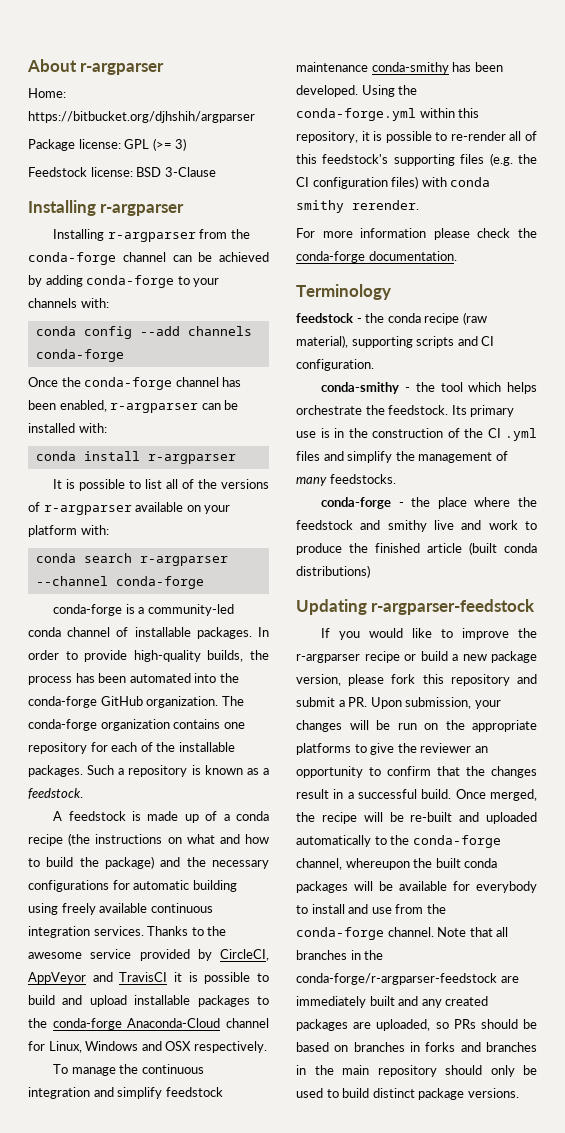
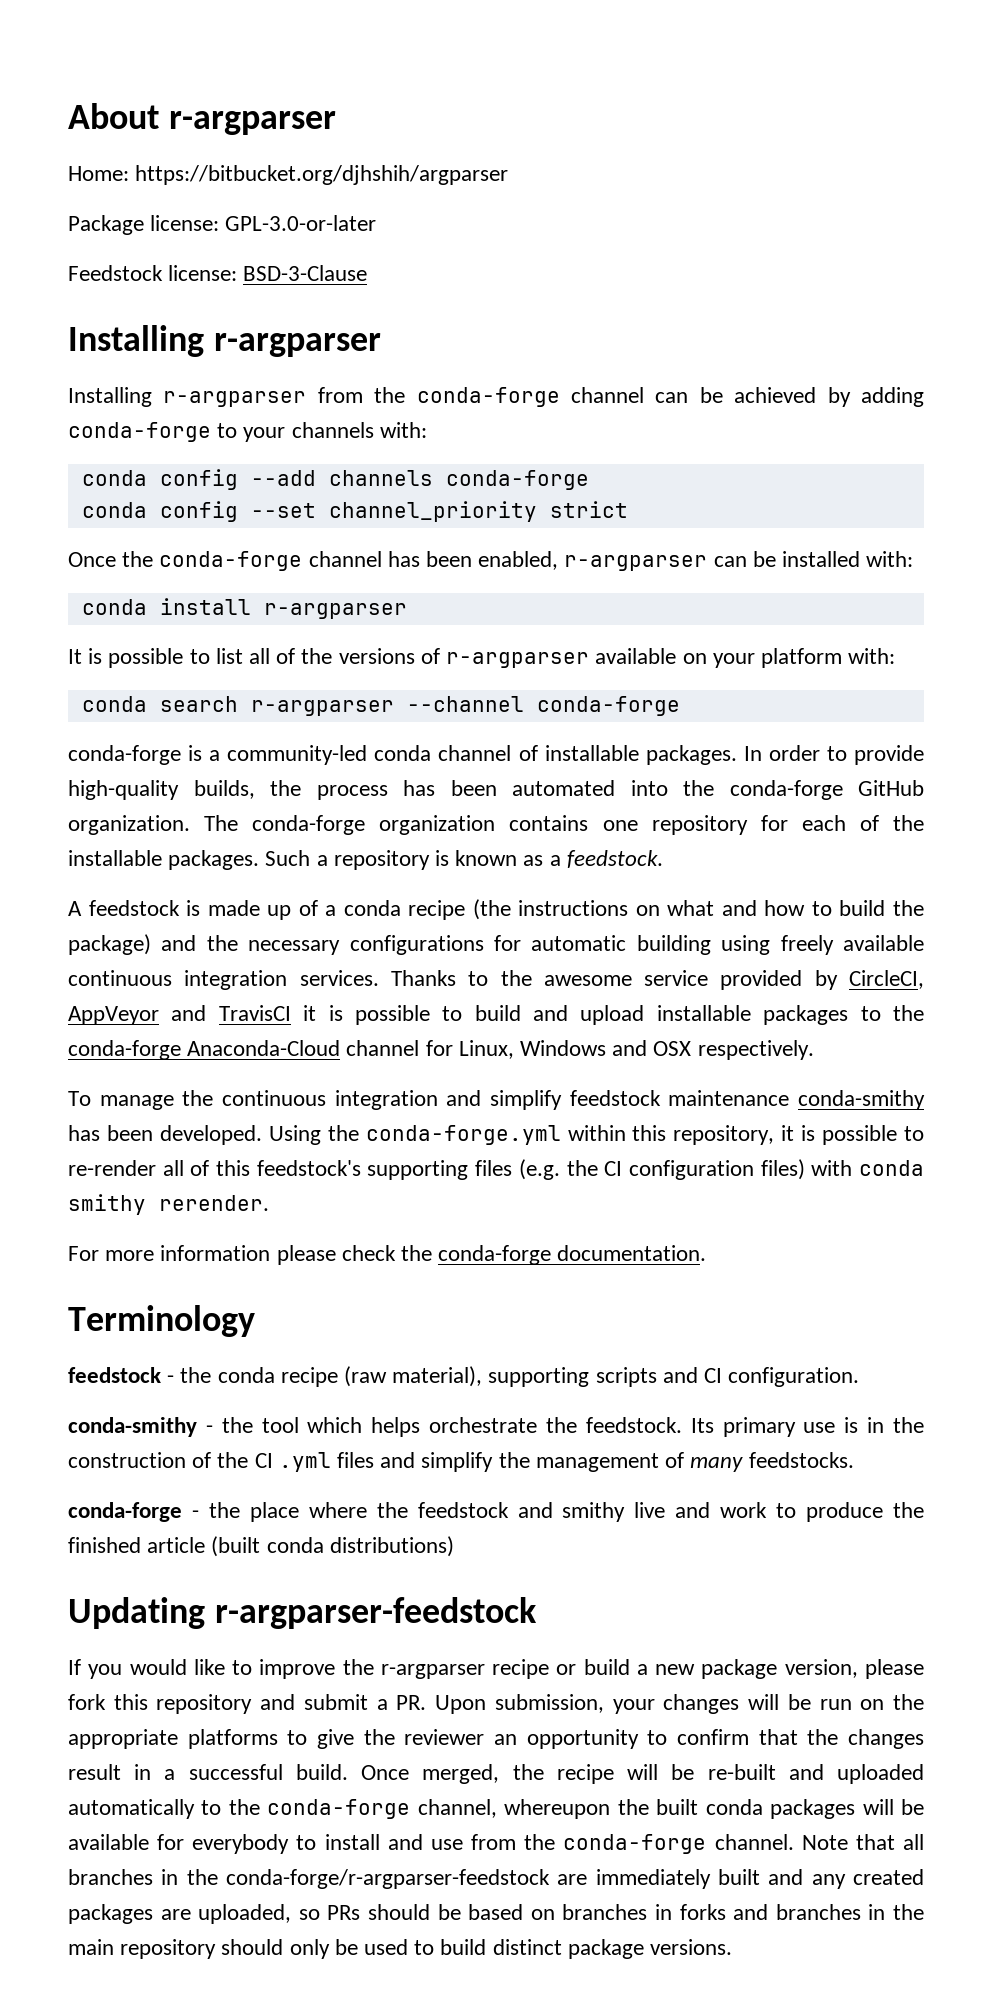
- Package license: GPL (>= 3)
+ Package license: GPL-3.0-or-later
- Feedstock license: BSD 3-Clause
+ Feedstock license: BSD-3-Clause
+ conda config --set channel_priority strict

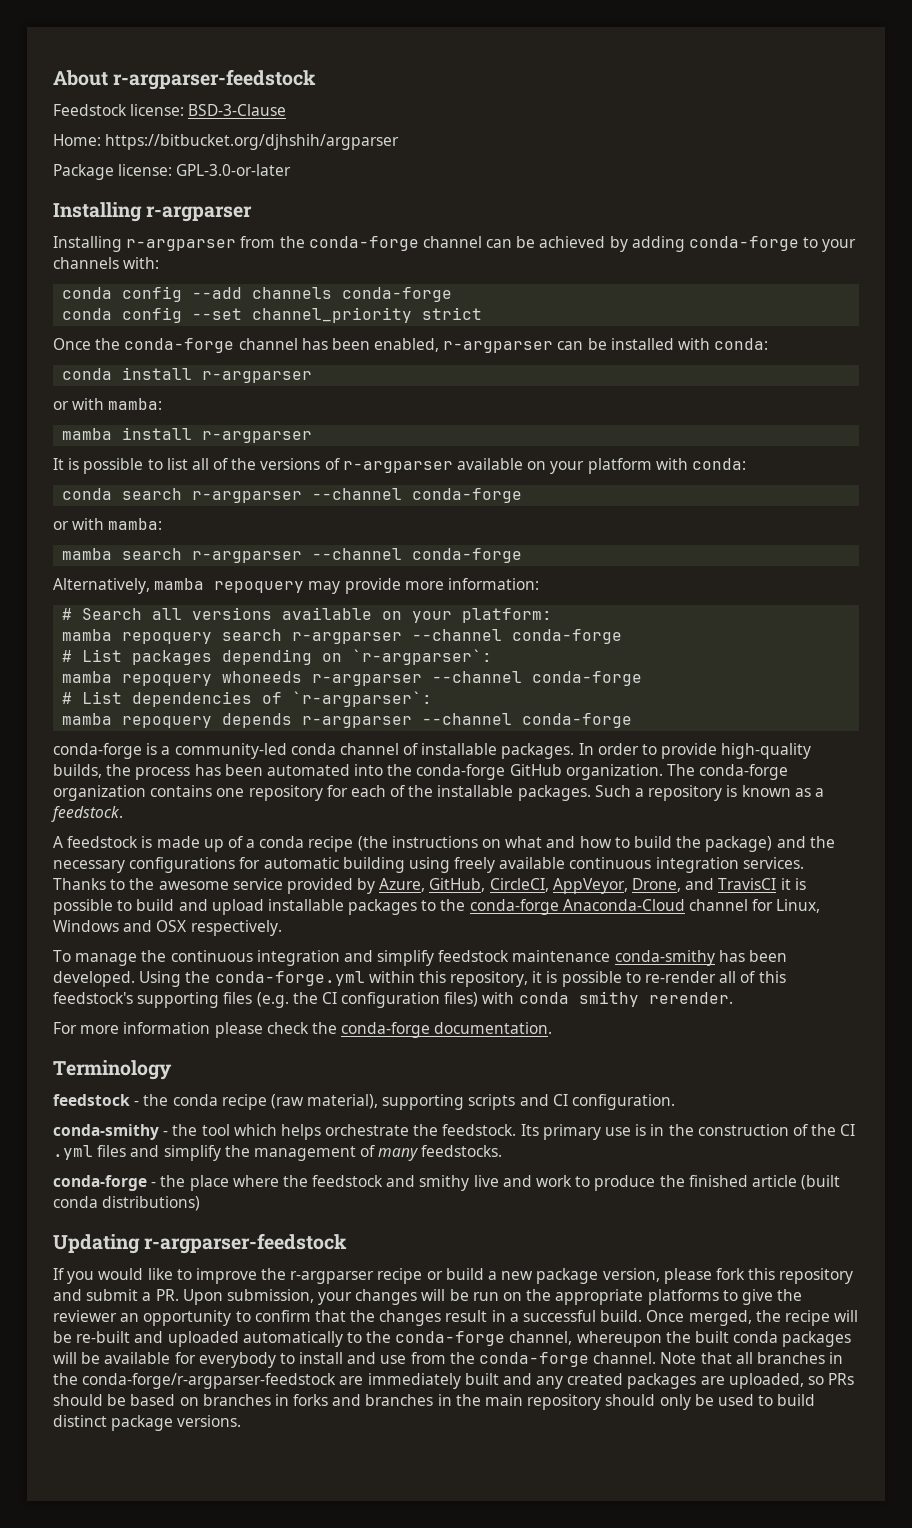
- About r-argparser
+ About r-argparser-feedstock
+ Feedstock license: BSD-3-Clause
- Feedstock license: BSD-3-Clause
- Once the conda-forge channel has been enabled, r-argparser can be installed with:
+ Once the conda-forge channel has been enabled, r-argparser can be installed with conda:
  conda install r-argparser
+ or with mamba:
+ mamba install r-argparser
- It is possible to list all of the versions of r-argparser available on your platform with:
+ It is possible to list all of the versions of r-argparser available on your platform with conda:
  conda search r-argparser --channel conda-forge
+ or with mamba:
+ mamba search r-argparser --channel conda-forge
+ Alternatively, mamba repoquery may provide more information:
+ # Search all versions available on your platform:
+ mamba repoquery search r-argparser --channel conda-forge
+ # List packages depending on `r-argparser`:
+ mamba repoquery whoneeds r-argparser --channel conda-forge
+ # List dependencies of `r-argparser`:
+ mamba repoquery depends r-argparser --channel conda-forge
- Thanks to the awesome service provided by CircleCI, AppVeyor and TravisCI it is possible to build and upload installable packages to the conda-forge Anaconda-Cloud channel for Linux, Windows and OSX respectively.
+ Thanks to the awesome service provided by Azure, GitHub, CircleCI, AppVeyor, Drone, and TravisCI it is possible to build and upload installable packages to the conda-forge Anaconda-Cloud channel for Linux, Windows and OSX respectively.

